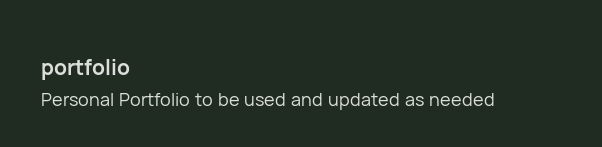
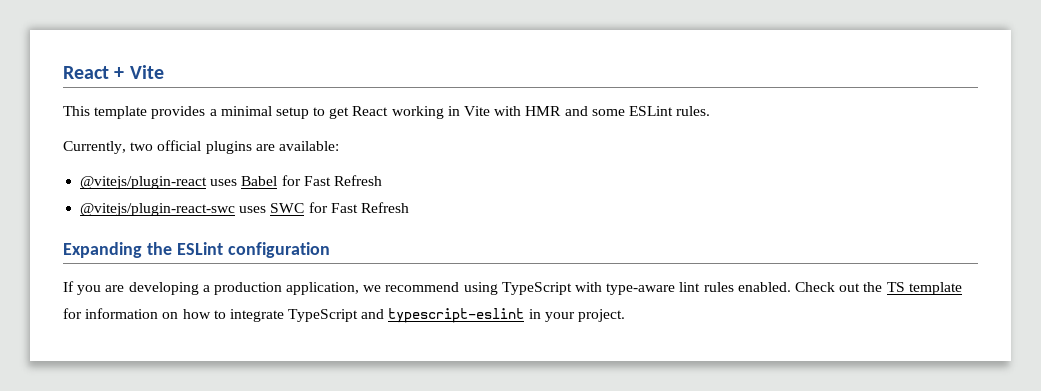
- portfolio
- Personal Portfolio to be used and updated as needed
+ React + Vite
+ This template provides a minimal setup to get React working in Vite with HMR and some ESLint rules.
+ Currently, two official plugins are available:
+ @vitejs/plugin-react uses Babel for Fast Refresh
+ @vitejs/plugin-react-swc uses SWC for Fast Refresh
+ Expanding the ESLint configuration
+ If you are developing a production application, we recommend using TypeScript with type-aware lint rules enabled. Check out the TS template for information on how to integrate TypeScript and typescript-eslint in your project.

